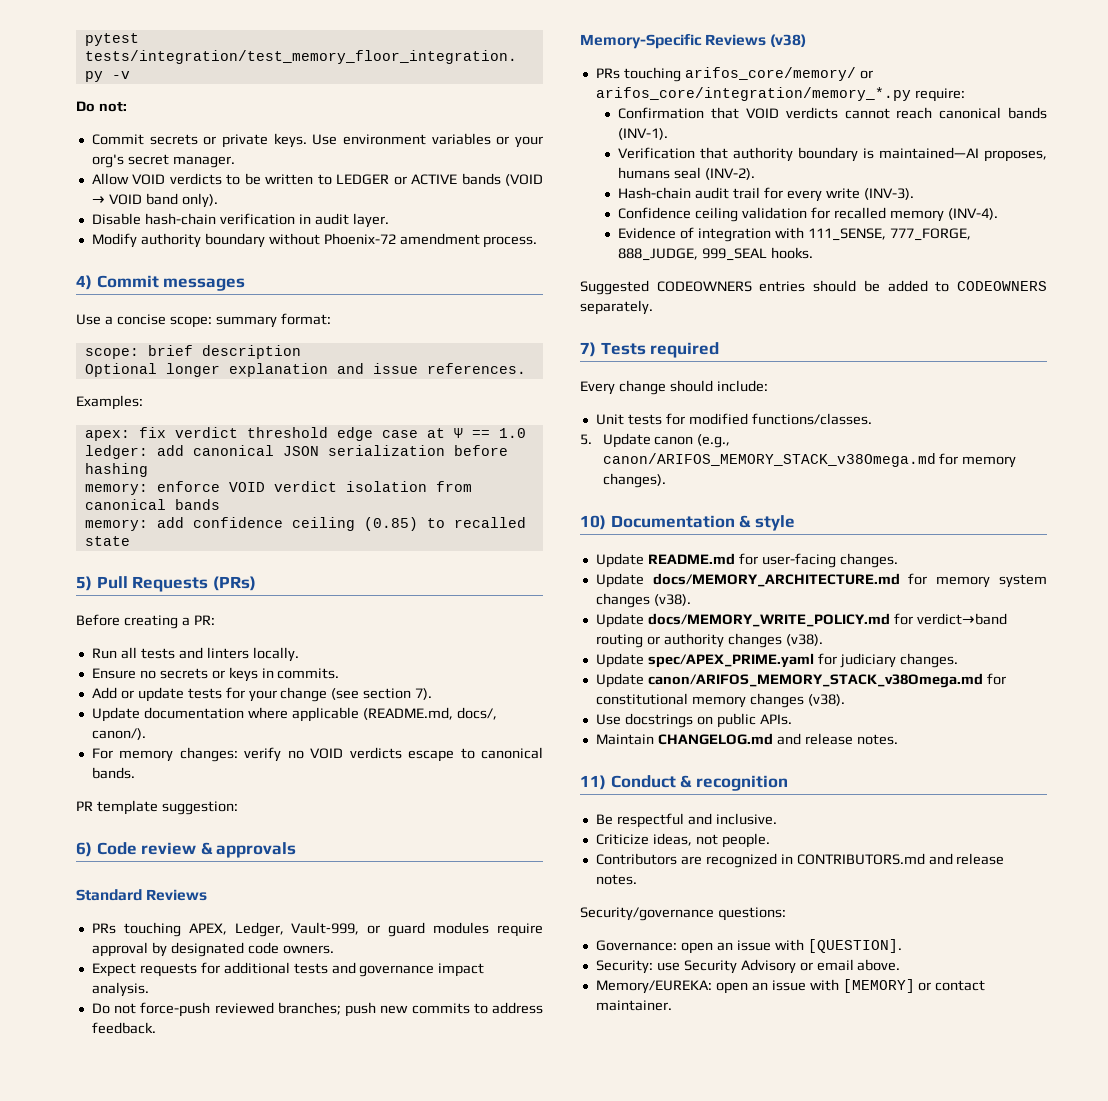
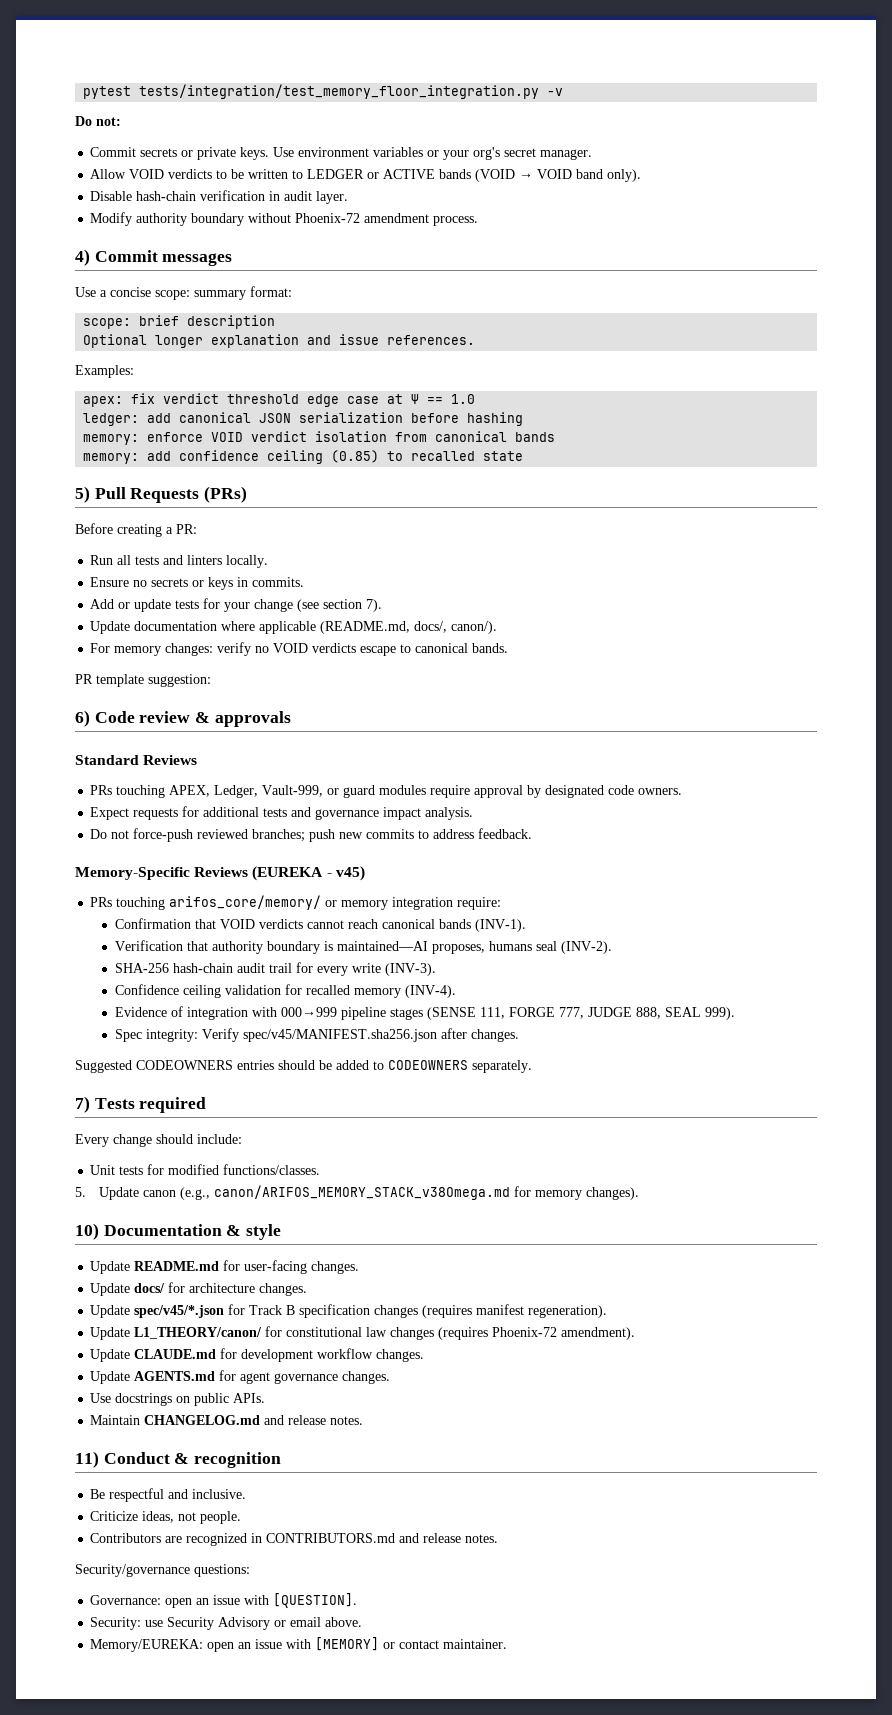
- Memory-Specific Reviews (v38)
+ Memory-Specific Reviews (EUREKA - v45)
- PRs touching arifos_core/memory/ or arifos_core/integration/memory_*.py require:
+ PRs touching arifos_core/memory/ or memory integration require:
- Hash-chain audit trail for every write (INV-3).
+ SHA-256 hash-chain audit trail for every write (INV-3).
- Evidence of integration with 111_SENSE, 777_FORGE, 888_JUDGE, 999_SEAL hooks.
+ Evidence of integration with 000→999 pipeline stages (SENSE 111, FORGE 777, JUDGE 888, SEAL 999).
+ Spec integrity: Verify spec/v45/MANIFEST.sha256.json after changes.
- Update docs/MEMORY_ARCHITECTURE.md for memory system changes (v38).
- Update docs/MEMORY_WRITE_POLICY.md for verdict→band routing or authority changes (v38).
- Update spec/APEX_PRIME.yaml for judiciary changes.
- Update canon/ARIFOS_MEMORY_STACK_v38Omega.md for constitutional memory changes (v38).
+ Update docs/ for architecture changes.
+ Update spec/v45/*.json for Track B specification changes (requires manifest regeneration).
+ Update L1_THEORY/canon/ for constitutional law changes (requires Phoenix-72 amendment).
+ Update CLAUDE.md for development workflow changes.
+ Update AGENTS.md for agent governance changes.

